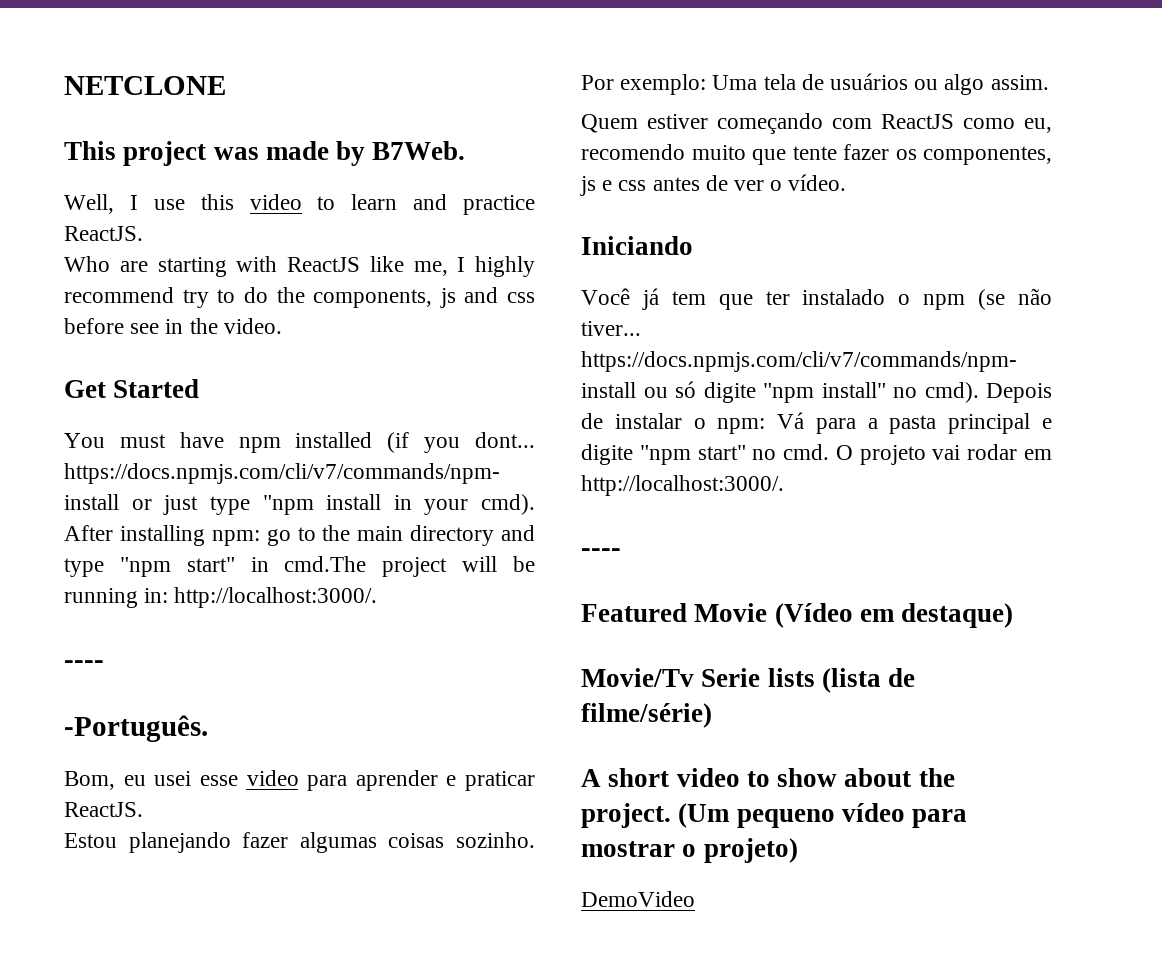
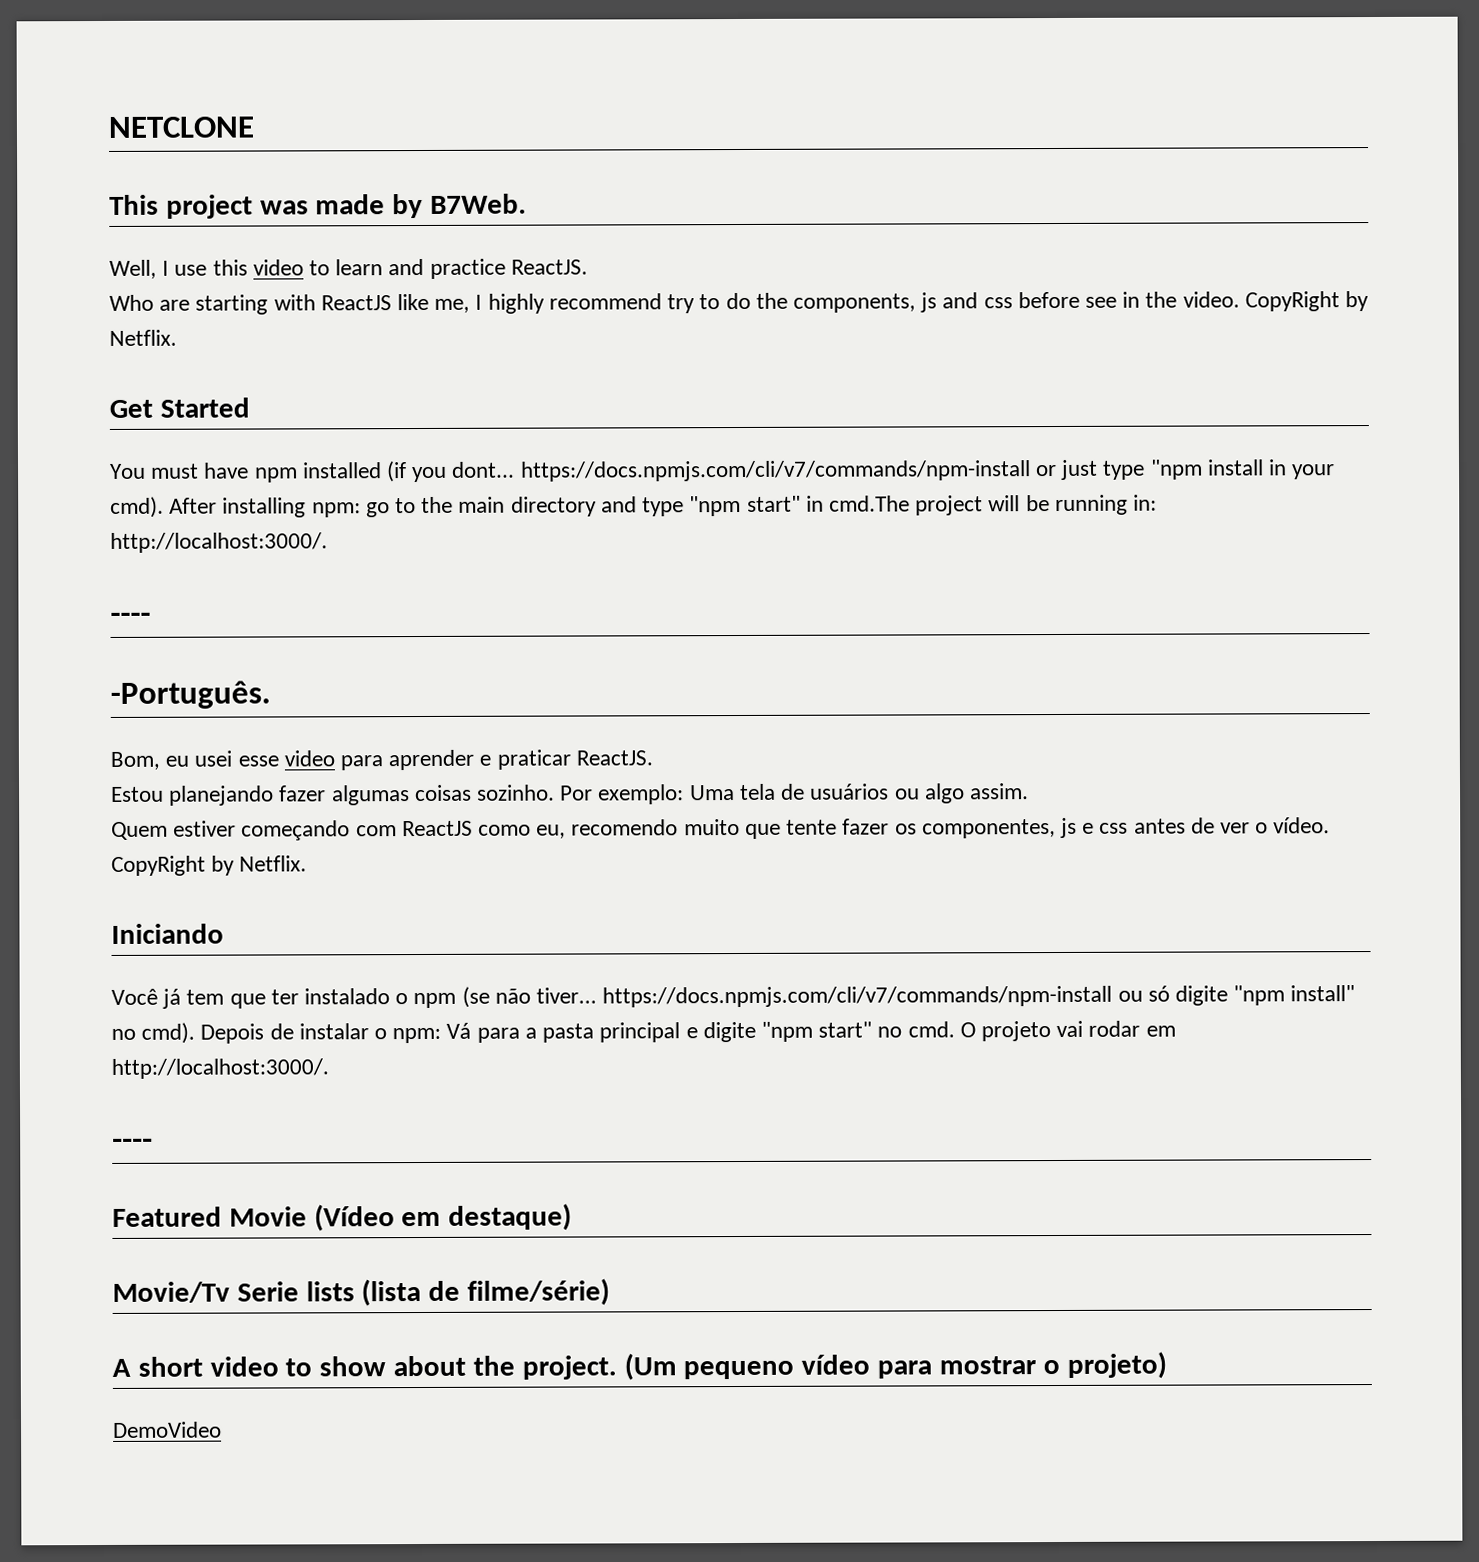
- Who are starting with ReactJS like me, I highly recommend try to do the components, js and css before see in the video.
+ Who are starting with ReactJS like me, I highly recommend try to do the components, js and css before see in the video. CopyRight by Netflix.
- Quem estiver começando com ReactJS como eu, recomendo muito que tente fazer os componentes, js e css antes de ver o vídeo.
+ Quem estiver começando com ReactJS como eu, recomendo muito que tente fazer os componentes, js e css antes de ver o vídeo. CopyRight by Netflix.

